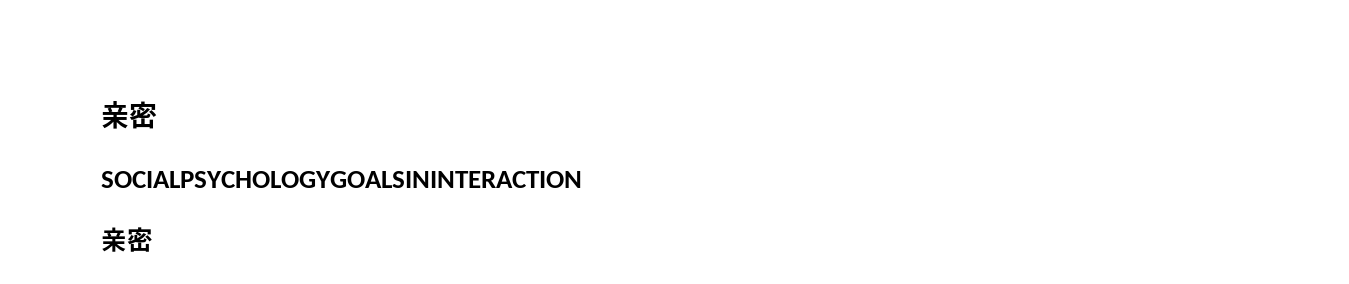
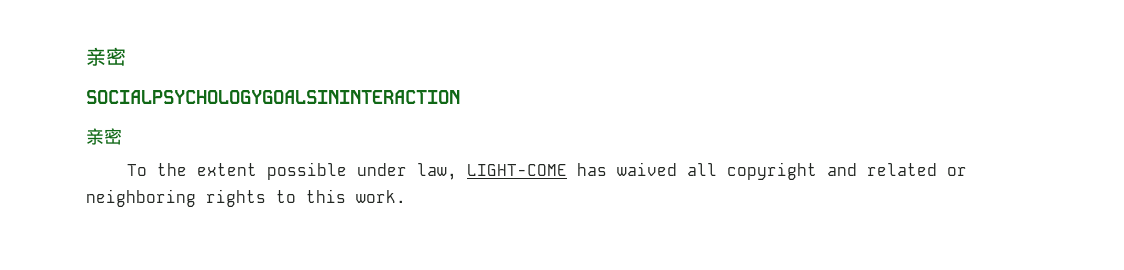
+ To the extent possible under law, LIGHT-COME has waived all copyright and related or neighboring rights to this work.

